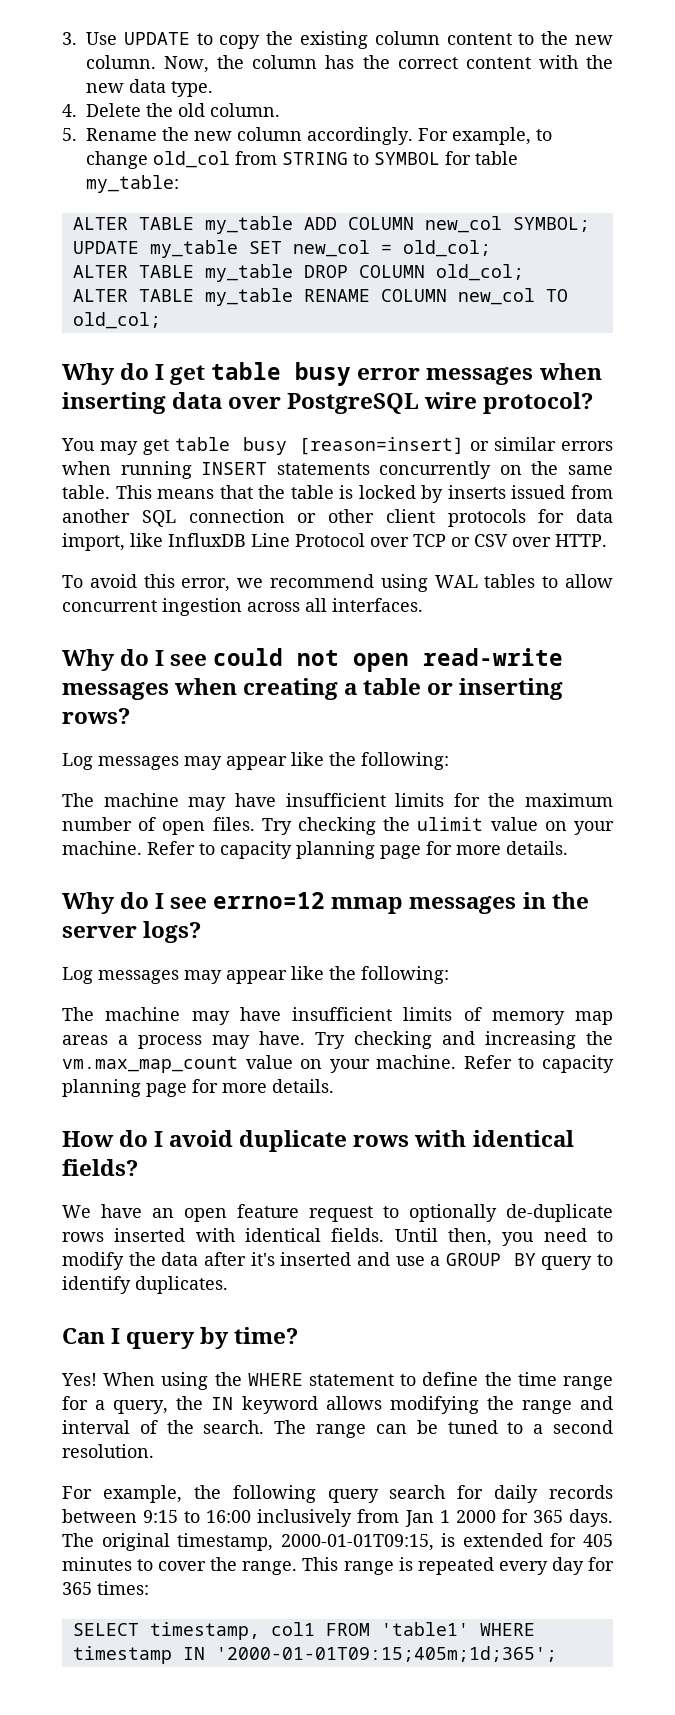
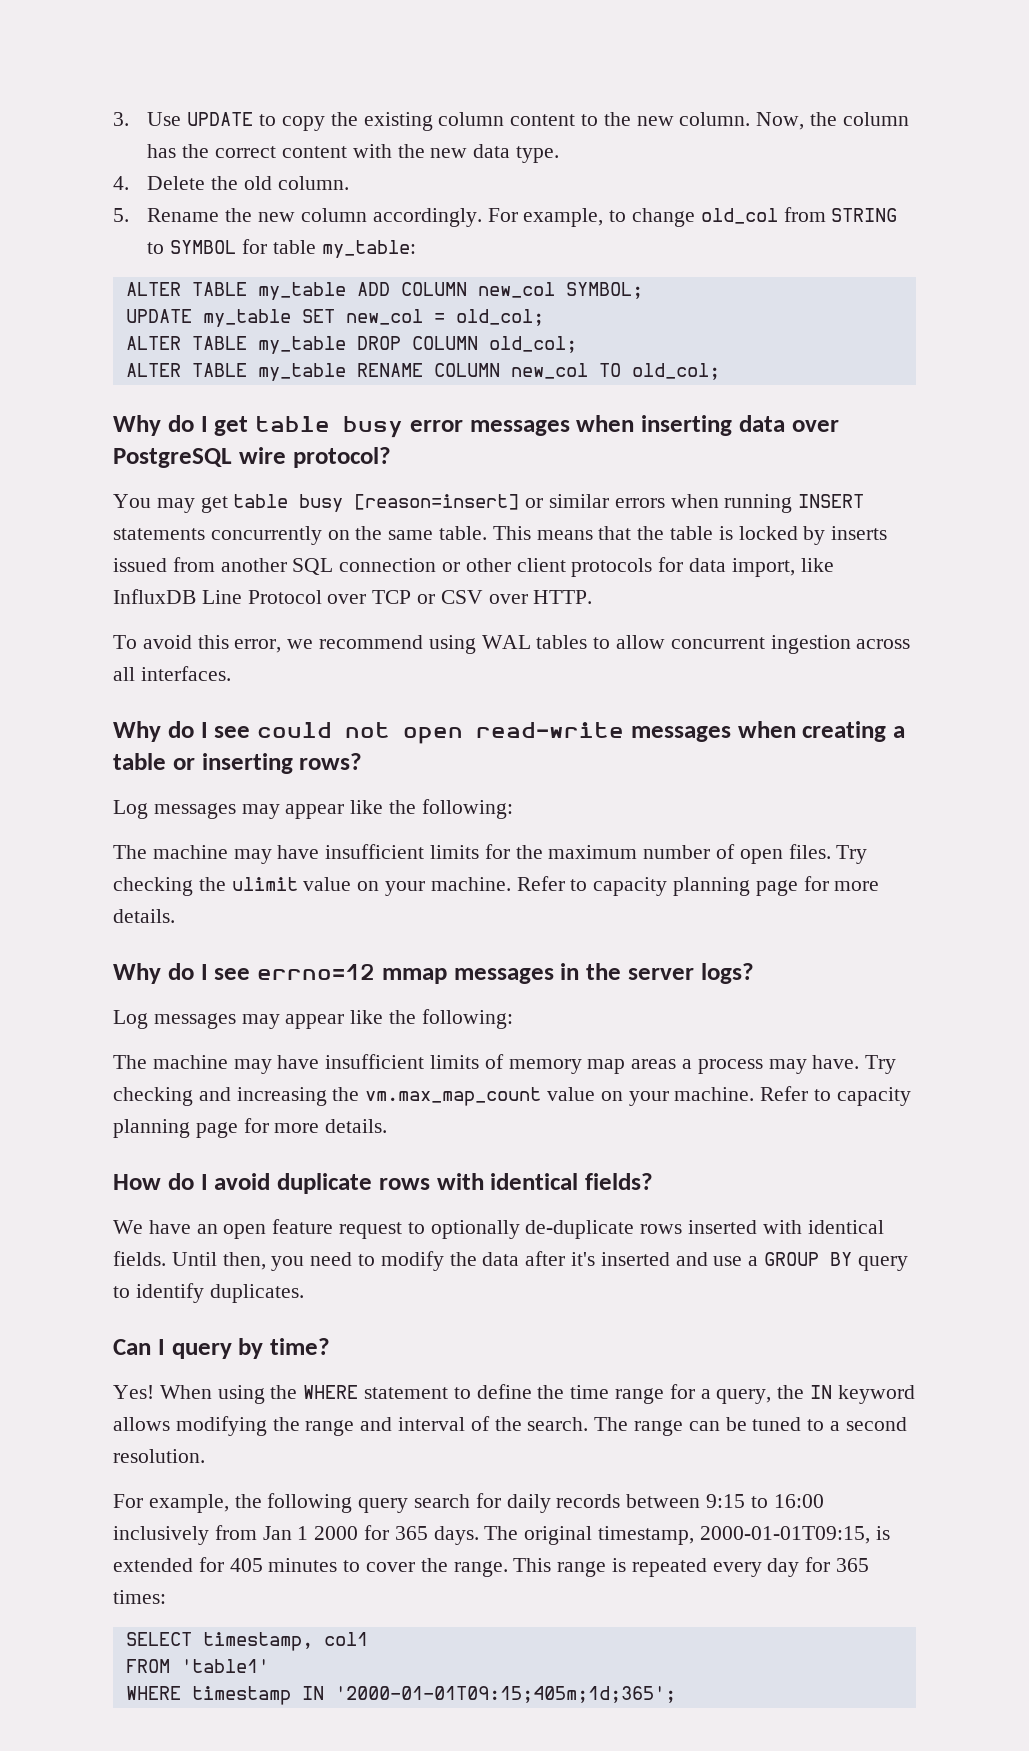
- SELECT timestamp, col1 FROM 'table1' WHERE timestamp IN '2000-01-01T09:15;405m;1d;365';
+ SELECT timestamp, col1
+ FROM 'table1'
+ WHERE timestamp IN '2000-01-01T09:15;405m;1d;365';

